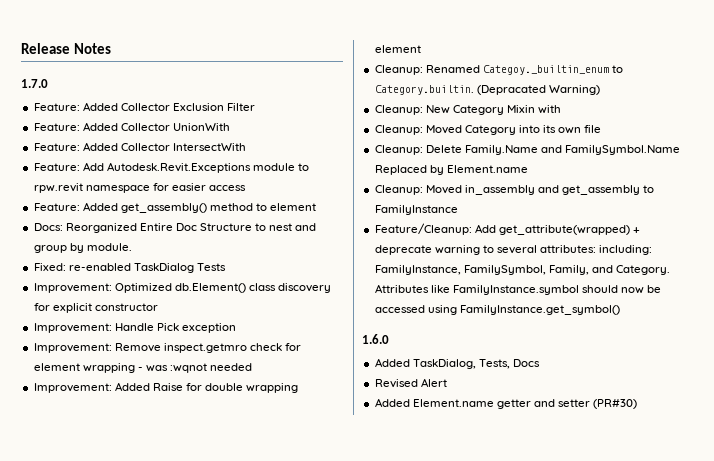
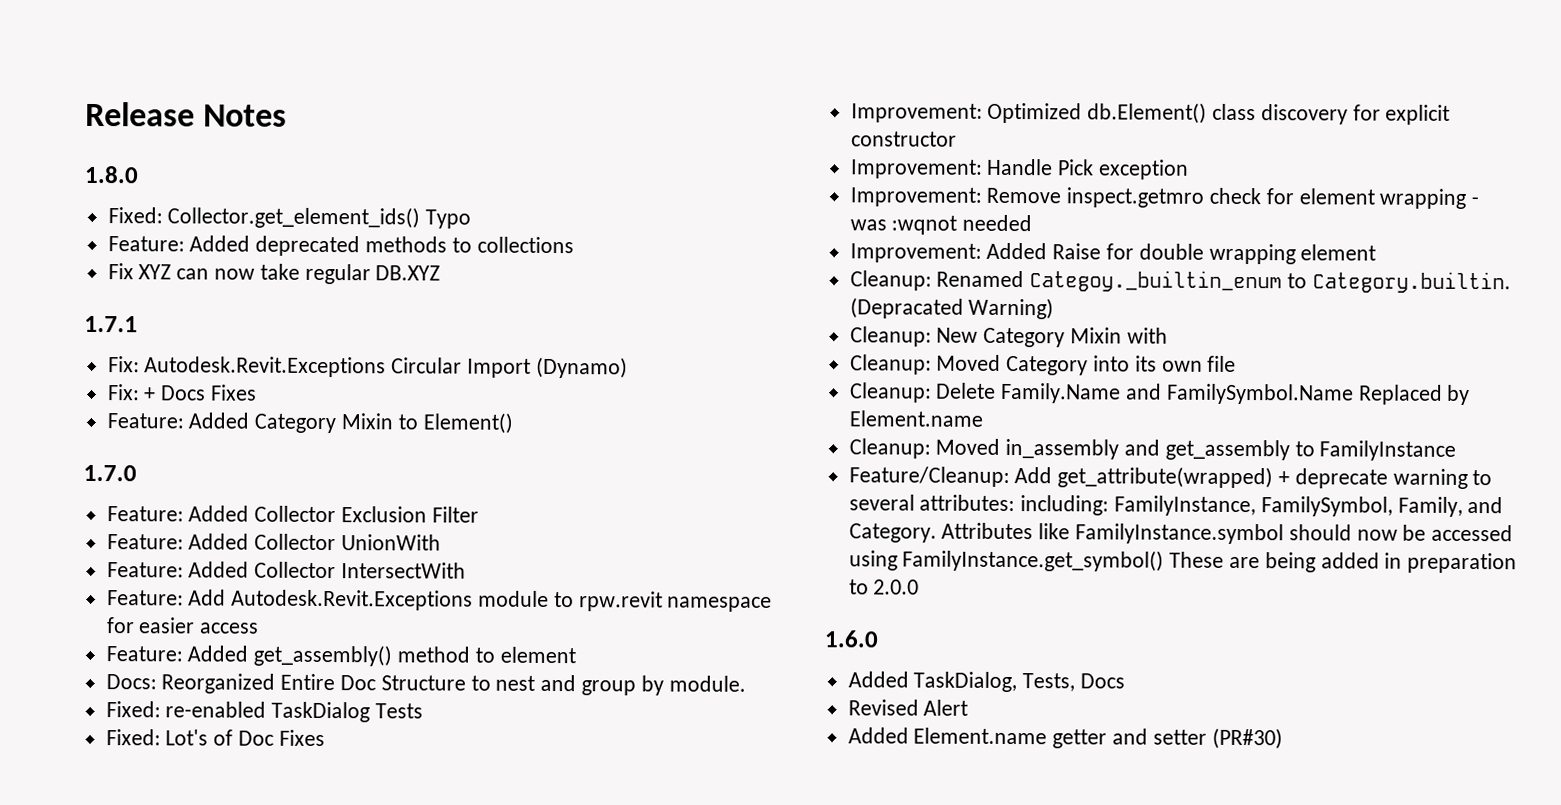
+ 1.8.0
+ Fixed: Collector.get_element_ids() Typo
+ Feature: Added deprecated methods to collections
+ Fix XYZ can now take regular DB.XYZ
+ 1.7.1
+ Fix: Autodesk.Revit.Exceptions Circular Import (Dynamo)
+ Fix: + Docs Fixes
+ Feature: Added Category Mixin to Element()
+ Fixed: Lot's of Doc Fixes
- Attributes like FamilyInstance.symbol should now be accessed using FamilyInstance.get_symbol()
+ Attributes like FamilyInstance.symbol should now be accessed using FamilyInstance.get_symbol() These are being added in preparation to 2.0.0

